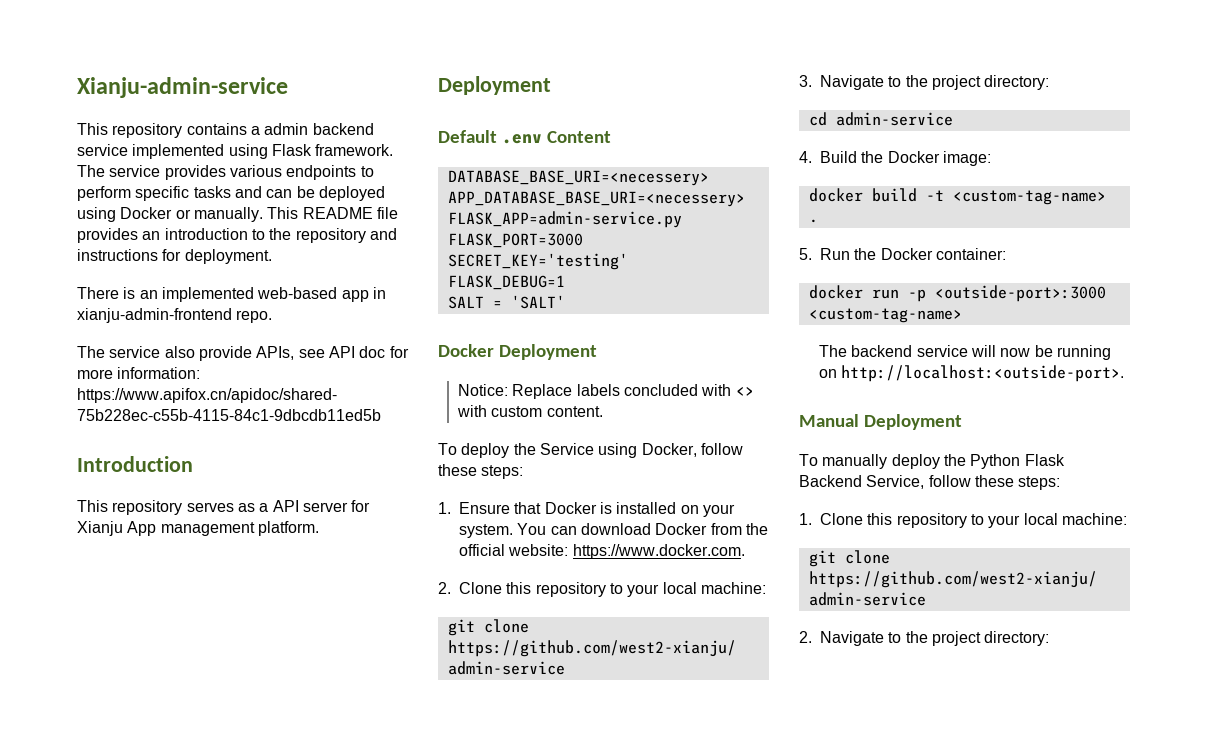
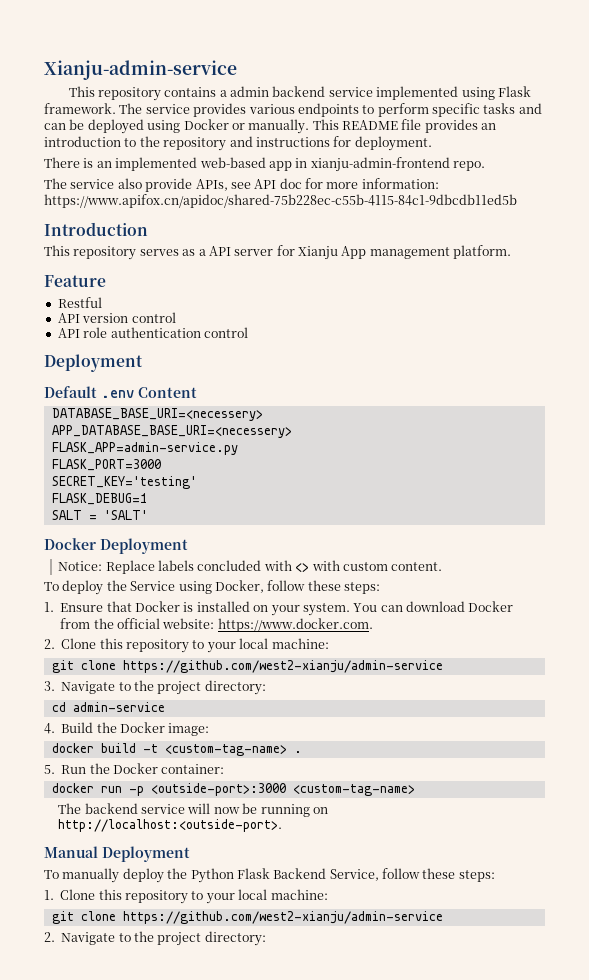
+ Feature
+ Restful
+ API version control
+ API role authentication control

